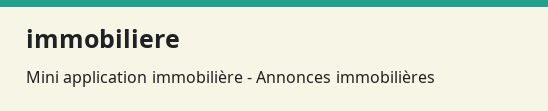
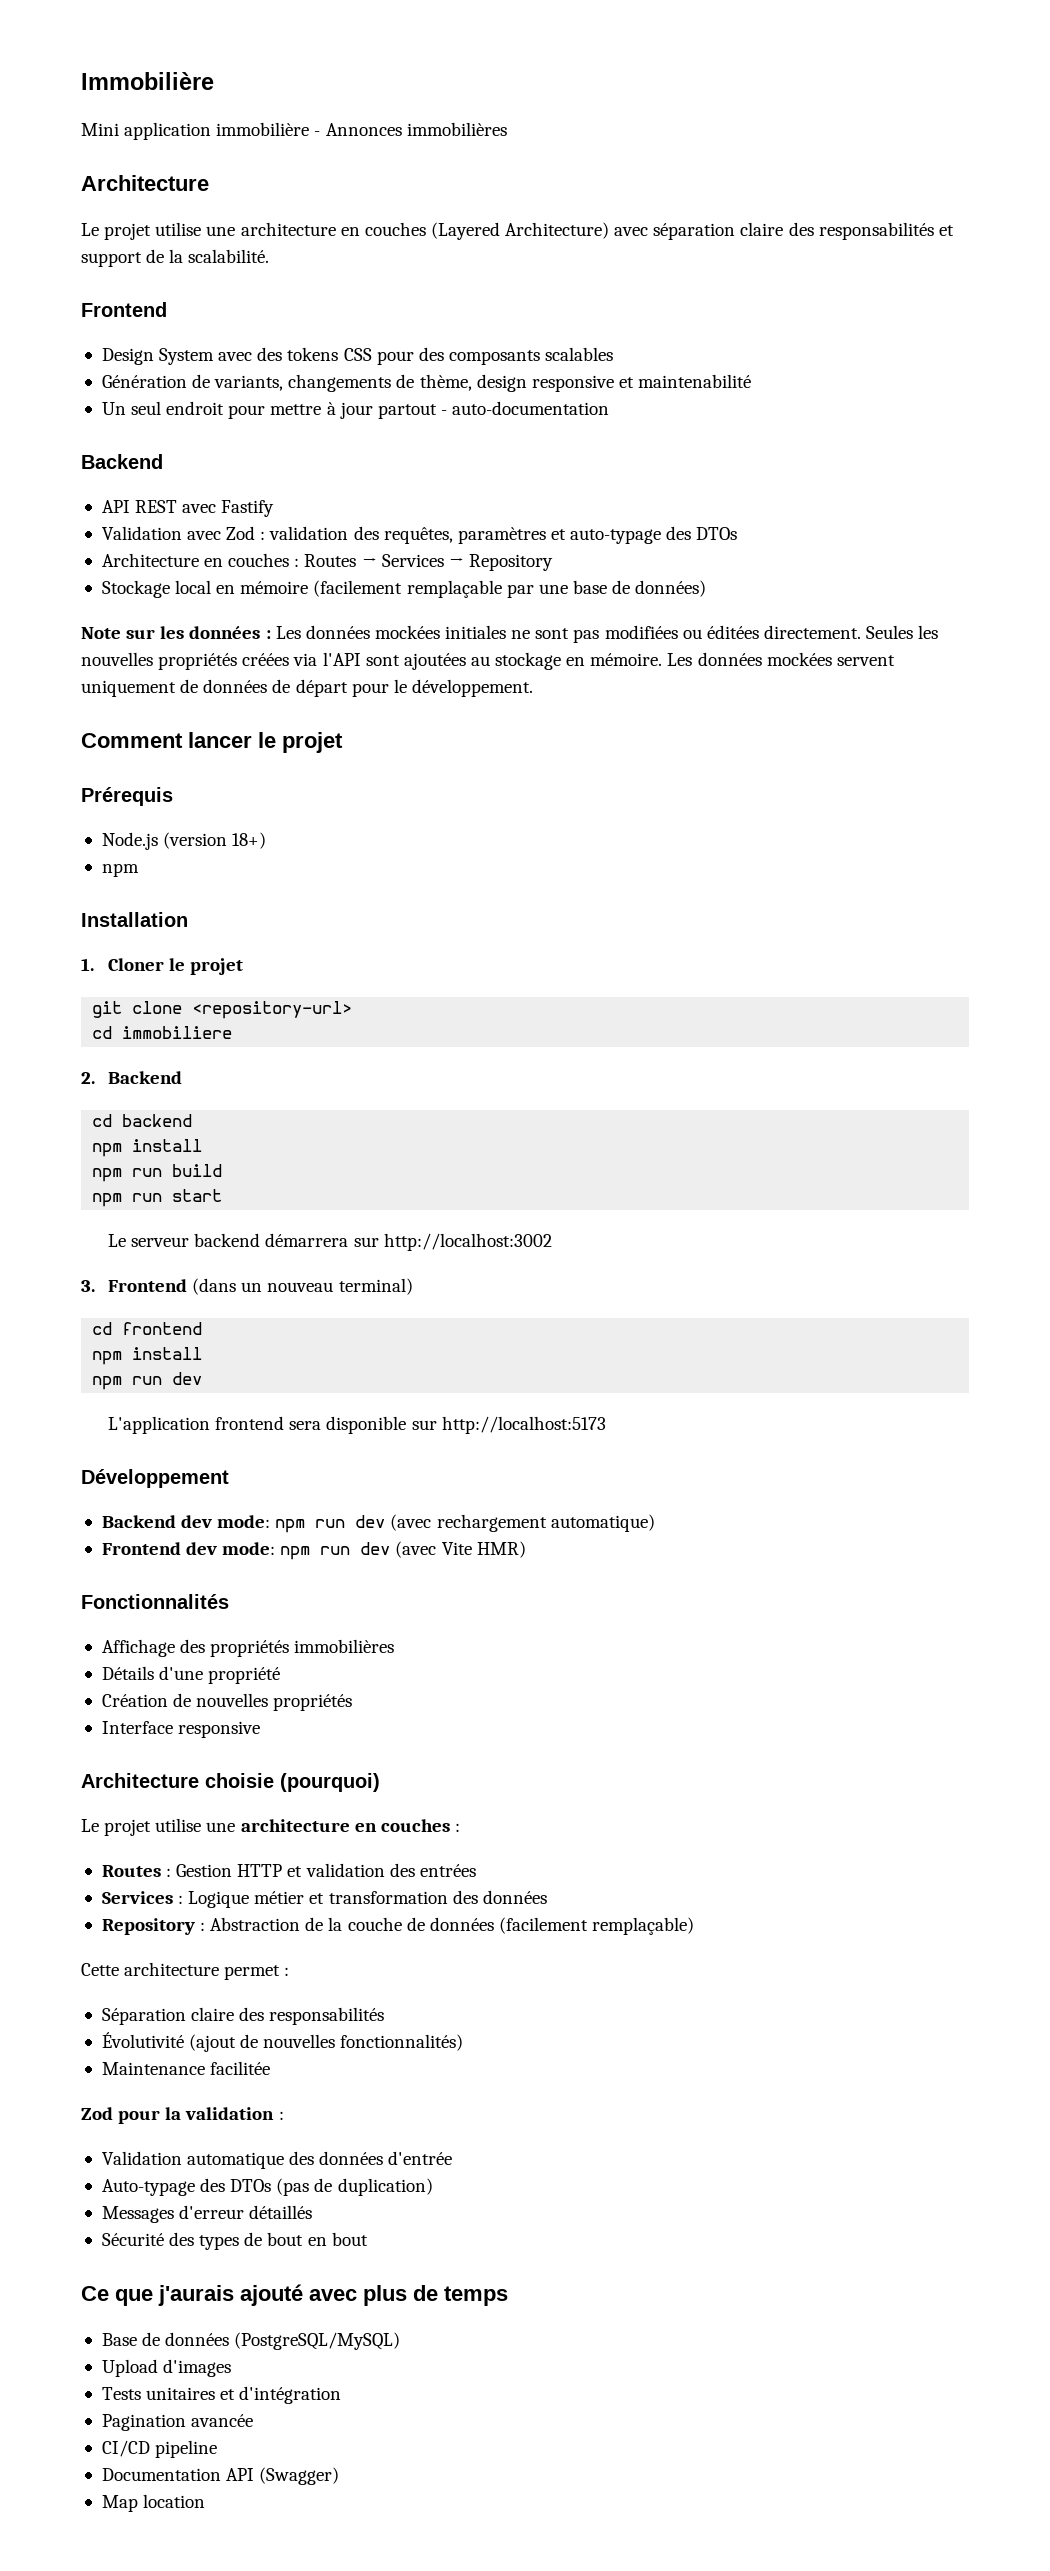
- immobiliere
+ Immobilière
  Mini application immobilière - Annonces immobilières
+ Architecture
+ Le projet utilise une architecture en couches (Layered Architecture) avec séparation claire des responsabilités et support de la scalabilité.
+ Frontend
+ Design System avec des tokens CSS pour des composants scalables
+ Génération de variants, changements de thème, design responsive et maintenabilité
+ Un seul endroit pour mettre à jour partout - auto-documentation
+ Backend
+ API REST avec Fastify
+ Validation avec Zod : validation des requêtes, paramètres et auto-typage des DTOs
+ Architecture en couches : Routes → Services → Repository
+ Stockage local en mémoire (facilement remplaçable par une base de données)
+ Note sur les données : Les données mockées initiales ne sont pas modifiées ou éditées directement. Seules les nouvelles propriétés créées via l'API sont ajoutées au stockage en mémoire. Les données mockées servent uniquement de données de départ pour le développement.
+ Comment lancer le projet
+ Prérequis
+ Node.js (version 18+)
+ npm
+ Installation
+ 1. Cloner le projet
+ git clone <repository-url>
+ cd immobiliere
+ 2. Backend
+ cd backend
+ npm install
+ npm run build
+ npm run start
+ Le serveur backend démarrera sur http://localhost:3002
+ 3. Frontend (dans un nouveau terminal)
+ cd frontend
+ npm install
+ npm run dev
+ L'application frontend sera disponible sur http://localhost:5173
+ Développement
+ Backend dev mode: npm run dev (avec rechargement automatique)
+ Frontend dev mode: npm run dev (avec Vite HMR)
+ Fonctionnalités
+ Affichage des propriétés immobilières
+ Détails d'une propriété
+ Création de nouvelles propriétés
+ Interface responsive
+ Architecture choisie (pourquoi)
+ Le projet utilise une architecture en couches :
+ Routes : Gestion HTTP et validation des entrées
+ Services : Logique métier et transformation des données
+ Repository : Abstraction de la couche de données (facilement remplaçable)
+ Cette architecture permet :
+ Séparation claire des responsabilités
+ Évolutivité (ajout de nouvelles fonctionnalités)
+ Maintenance facilitée
+ Zod pour la validation :
+ Validation automatique des données d'entrée
+ Auto-typage des DTOs (pas de duplication)
+ Messages d'erreur détaillés
+ Sécurité des types de bout en bout
+ Ce que j'aurais ajouté avec plus de temps
+ Base de données (PostgreSQL/MySQL)
+ Upload d'images
+ Tests unitaires et d'intégration
+ Pagination avancée
+ CI/CD pipeline
+ Documentation API (Swagger)
+ Map location

